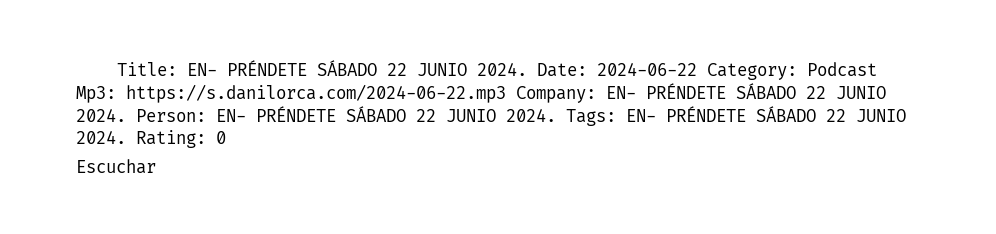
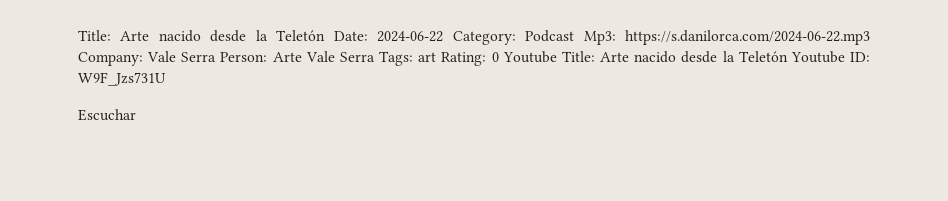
- Title: EN- PRÉNDETE SÁBADO 22 JUNIO 2024. Date: 2024-06-22 Category: Podcast Mp3: https://s.danilorca.com/2024-06-22.mp3 Company: EN- PRÉNDETE SÁBADO 22 JUNIO 2024. Person: EN- PRÉNDETE SÁBADO 22 JUNIO 2024. Tags: EN- PRÉNDETE SÁBADO 22 JUNIO 2024. Rating: 0
+ Title: Arte nacido desde la Teletón Date: 2024-06-22 Category: Podcast Mp3: https://s.danilorca.com/2024-06-22.mp3 Company: Vale Serra Person: Arte Vale Serra Tags: art Rating: 0 Youtube Title: Arte nacido desde la Teletón Youtube ID: W9F_Jzs731U

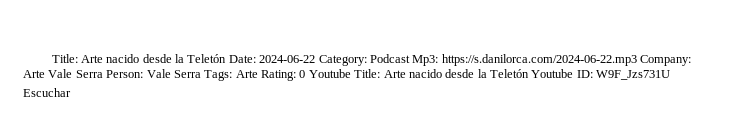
- Title: Arte nacido desde la Teletón Date: 2024-06-22 Category: Podcast Mp3: https://s.danilorca.com/2024-06-22.mp3 Company: Vale Serra Person: Arte Vale Serra Tags: art Rating: 0 Youtube Title: Arte nacido desde la Teletón Youtube ID: W9F_Jzs731U
+ Title: Arte nacido desde la Teletón Date: 2024-06-22 Category: Podcast Mp3: https://s.danilorca.com/2024-06-22.mp3 Company: Arte Vale Serra Person: Vale Serra Tags: Arte Rating: 0 Youtube Title: Arte nacido desde la Teletón Youtube ID: W9F_Jzs731U

